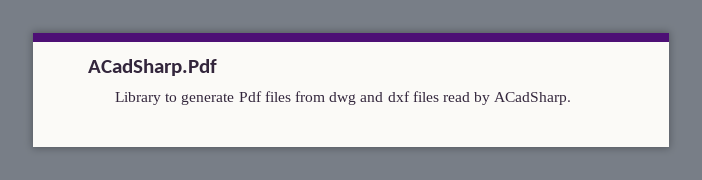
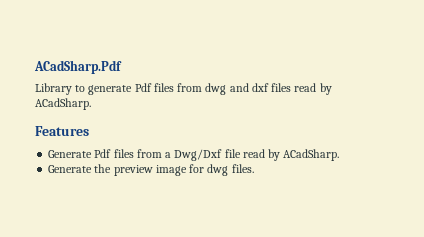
+ Features
+ Generate Pdf files from a Dwg/Dxf file read by ACadSharp.
+ Generate the preview image for dwg files.

